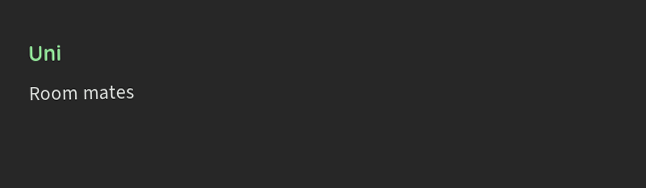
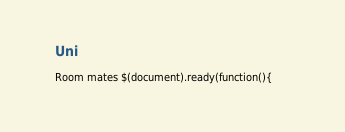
- Room mates
+ Room mates $(document).ready(function(){

